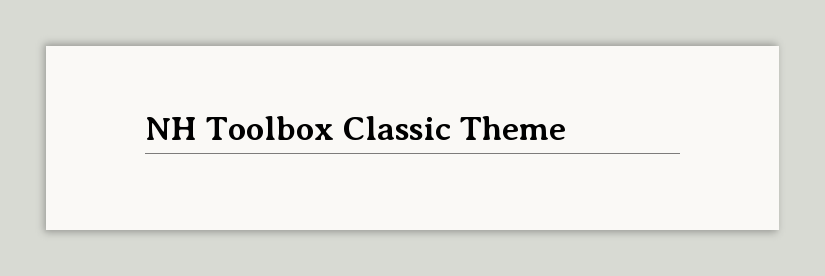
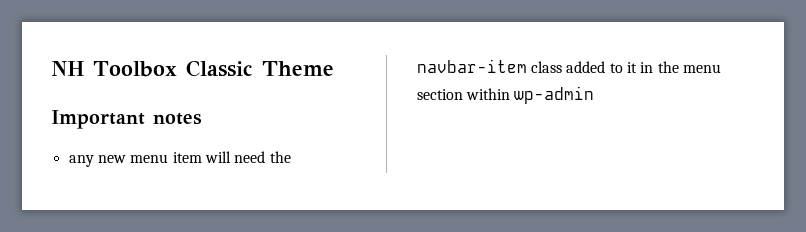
+ Important notes
+ any new menu item will need the navbar-item class added to it in the menu section within wp-admin

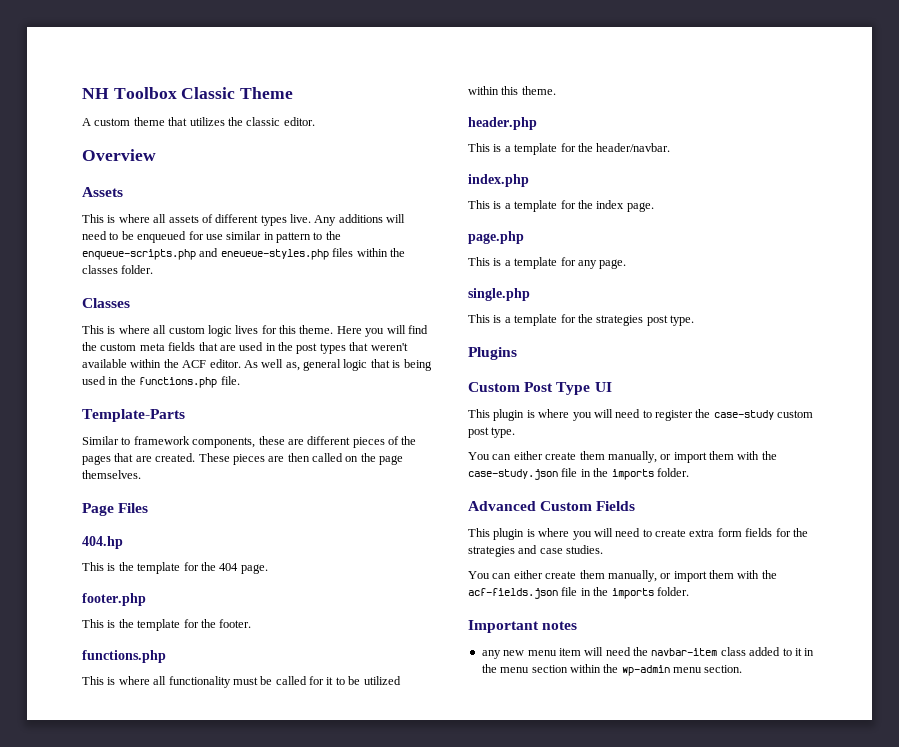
+ A custom theme that utilizes the classic editor.
+ Overview
+ Assets
+ This is where all assets of different types live. Any additions will need to be enqueued for use similar in pattern to the enqueue-scripts.php and eneueue-styles.php files within the classes folder.
+ Classes
+ This is where all custom logic lives for this theme. Here you will find the custom meta fields that are used in the post types that weren't available within the ACF editor. As well as, general logic that is being used in the functions.php file.
+ Template-Parts
+ Similar to framework components, these are different pieces of the pages that are created. These pieces are then called on the page themselves.
+ Page Files
+ 404.hp
+ This is the template for the 404 page.
+ footer.php
+ This is the template for the footer.
+ functions.php
+ This is where all functionality must be called for it to be utilized within this theme.
+ header.php
+ This is a template for the header/navbar.
+ index.php
+ This is a template for the index page.
+ page.php
+ This is a template for any page.
+ single.php
+ This is a template for the strategies post type.
+ Plugins
+ Custom Post Type UI
+ This plugin is where you will need to register the case-study custom post type.
+ You can either create them manually, or import them with the case-study.json file in the imports folder.
+ Advanced Custom Fields
+ This plugin is where you will need to create extra form fields for the strategies and case studies.
+ You can either create them manually, or import them with the acf-fields.json file in the imports folder.
- any new menu item will need the navbar-item class added to it in the menu section within wp-admin
+ any new menu item will need the navbar-item class added to it in the menu section within the wp-admin menu section.

